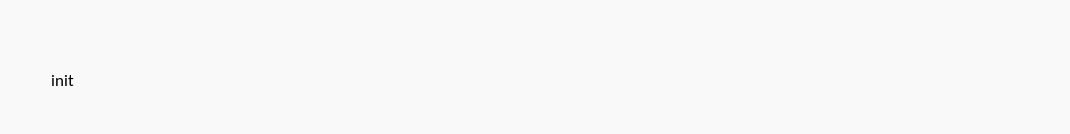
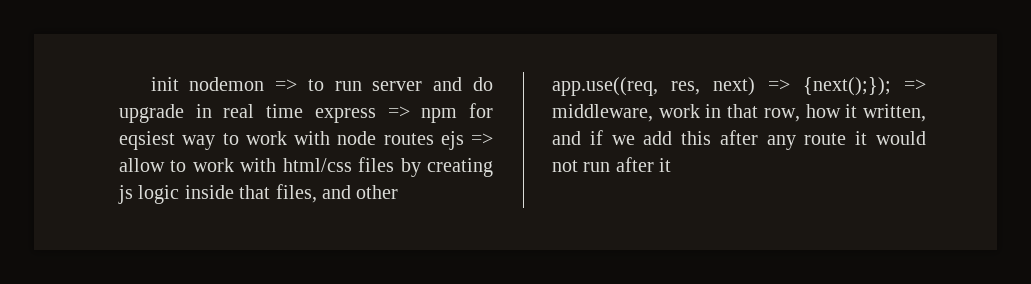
- init
+ init nodemon => to run server and do upgrade in real time express => npm for eqsiest way to work with node routes ejs => allow to work with html/css files by creating js logic inside that files, and other app.use((req, res, next) => {next();}); => middleware, work in that row, how it written, and if we add this after any route it would not run after it

